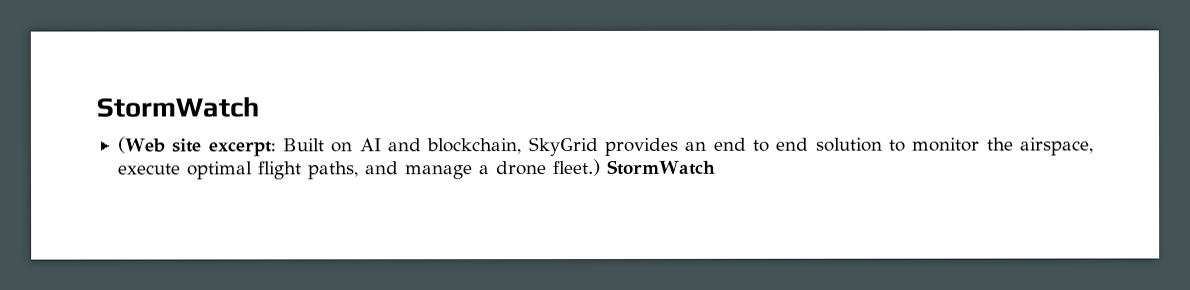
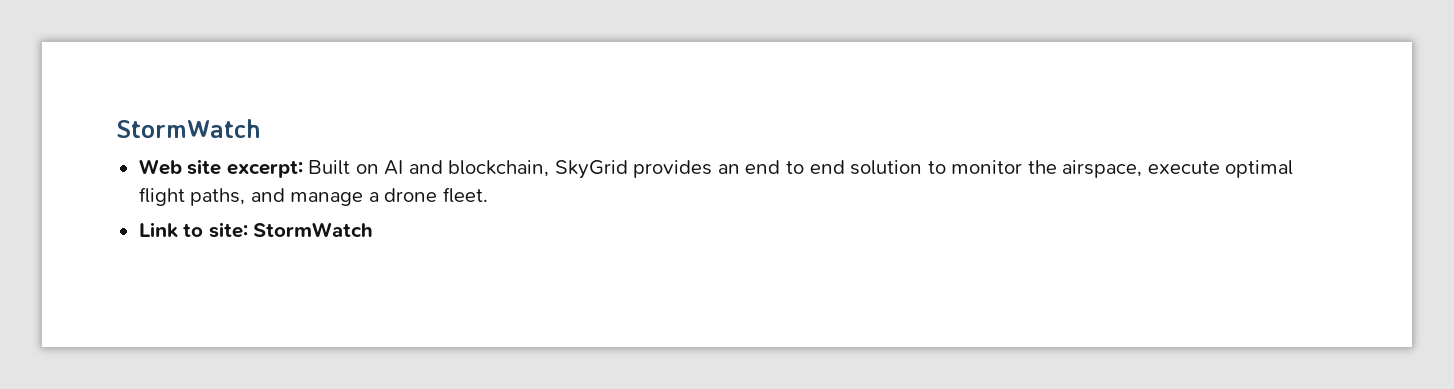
- (Web site excerpt: Built on AI and blockchain, SkyGrid provides an end to end solution to monitor the airspace, execute optimal flight paths, and manage a drone fleet.) StormWatch
+ Web site excerpt: Built on AI and blockchain, SkyGrid provides an end to end solution to monitor the airspace, execute optimal flight paths, and manage a drone fleet.
+ Link to site: StormWatch

